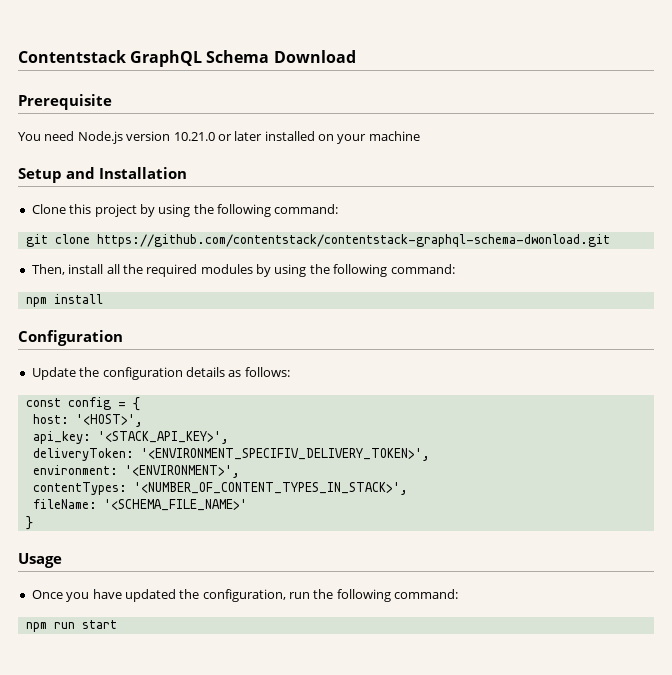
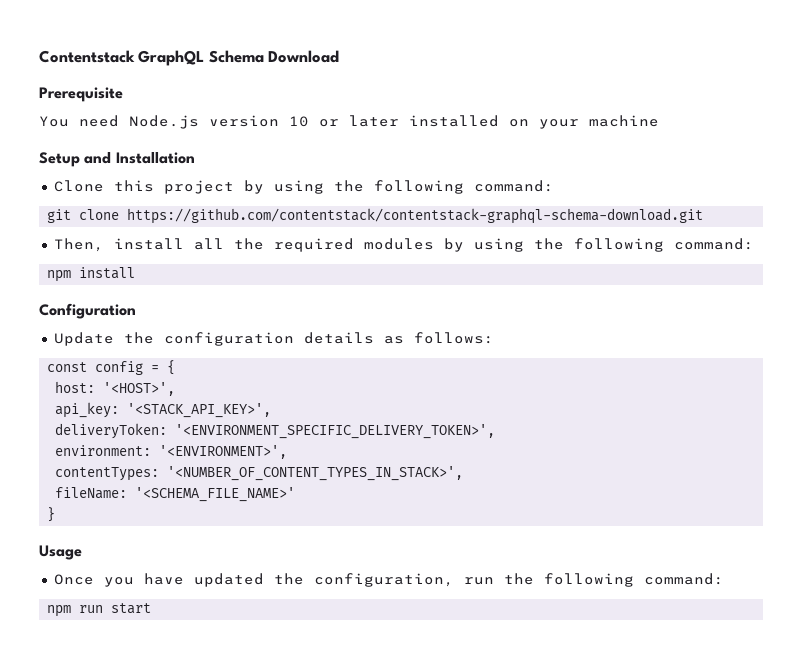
- You need Node.js version 10.21.0 or later installed on your machine
+ You need Node.js version 10 or later installed on your machine
- git clone https://github.com/contentstack/contentstack-graphql-schema-dwonload.git
+ git clone https://github.com/contentstack/contentstack-graphql-schema-download.git
- deliveryToken: '<ENVIRONMENT_SPECIFIV_DELIVERY_TOKEN>',
+ deliveryToken: '<ENVIRONMENT_SPECIFIC_DELIVERY_TOKEN>',

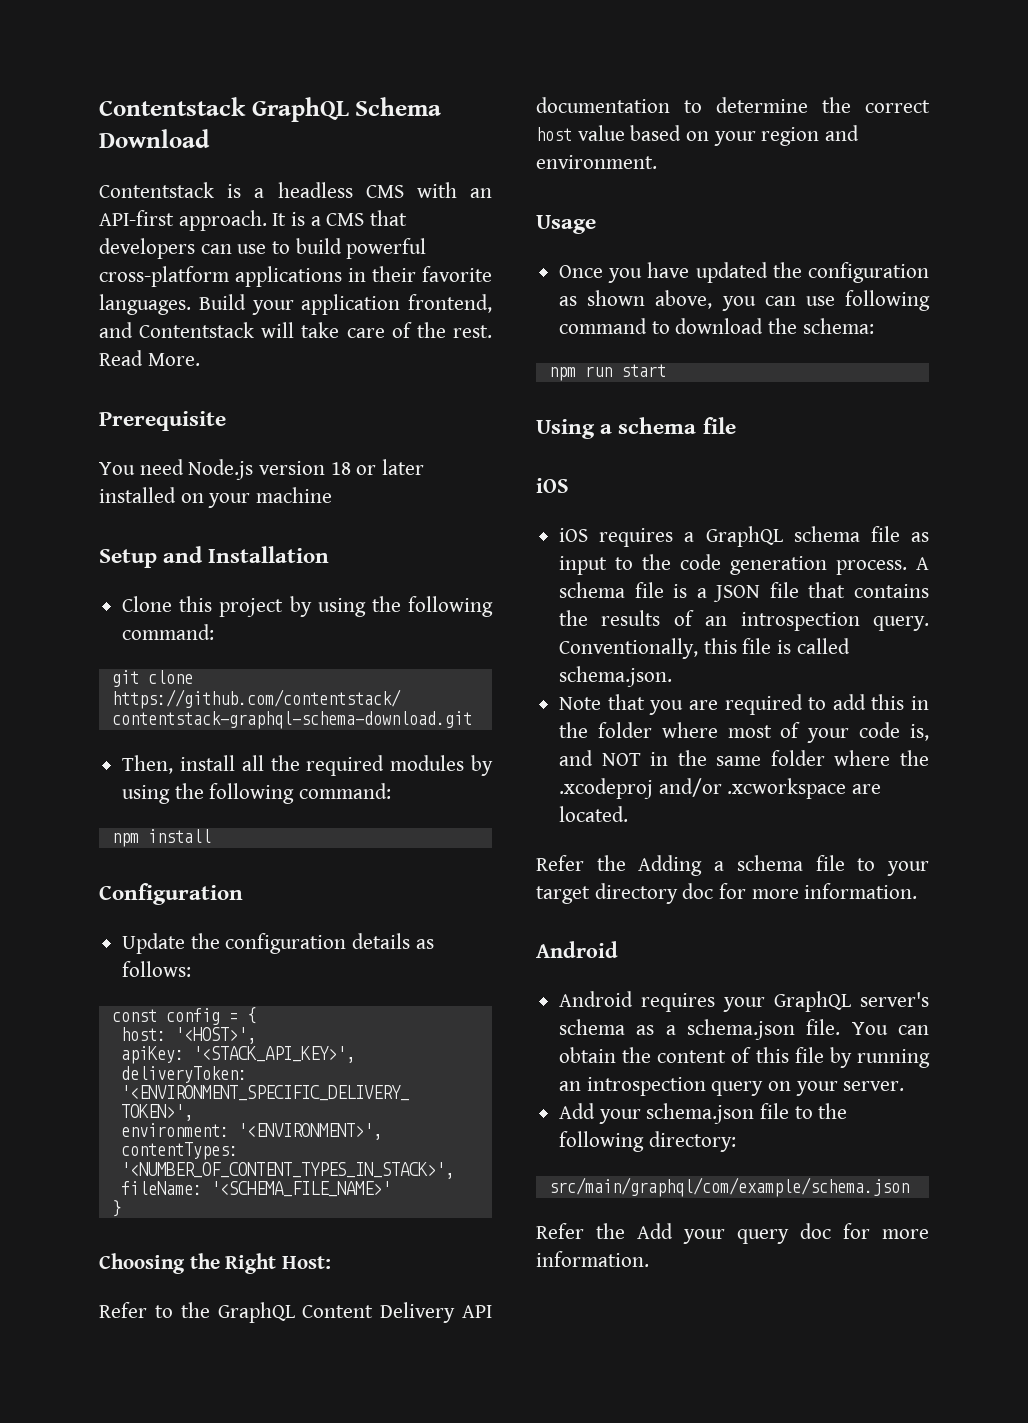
+ Contentstack is a headless CMS with an API-first approach. It is a CMS that developers can use to build powerful cross-platform applications in their favorite languages. Build your application frontend, and Contentstack will take care of the rest. Read More.
- You need Node.js version 10 or later installed on your machine
+ You need Node.js version 18 or later installed on your machine
- api_key: '<STACK_API_KEY>',
+ apiKey: '<STACK_API_KEY>',
+ Choosing the Right Host:
+ Refer to the GraphQL Content Delivery API documentation to determine the correct host value based on your region and environment.
- Once you have updated the configuration, run the following command:
+ Once you have updated the configuration as shown above, you can use following command to download the schema:
  npm run start
+ Using a schema file
+ iOS
+ iOS requires a GraphQL schema file as input to the code generation process. A schema file is a JSON file that contains the results of an introspection query. Conventionally, this file is called schema.json.
+ Note that you are required to add this in the folder where most of your code is, and NOT in the same folder where the .xcodeproj and/or .xcworkspace are located.
+ Refer the Adding a schema file to your target directory doc for more information.
+ Android
+ Android requires your GraphQL server's schema as a schema.json file. You can obtain the content of this file by running an introspection query on your server.
+ Add your schema.json file to the following directory:
+ src/main/graphql/com/example/schema.json
+ Refer the Add your query doc for more information.

